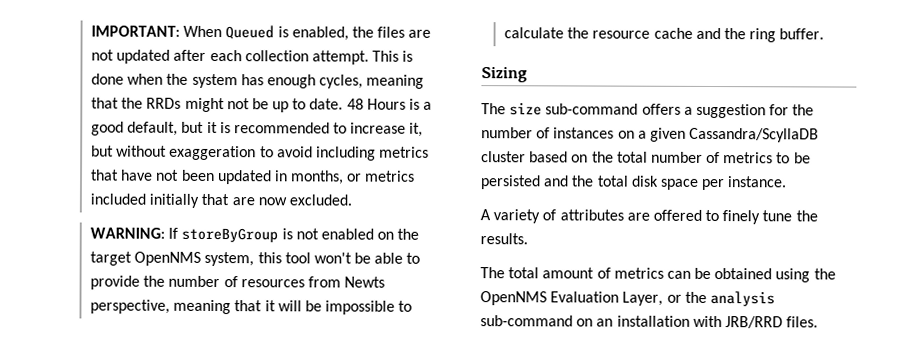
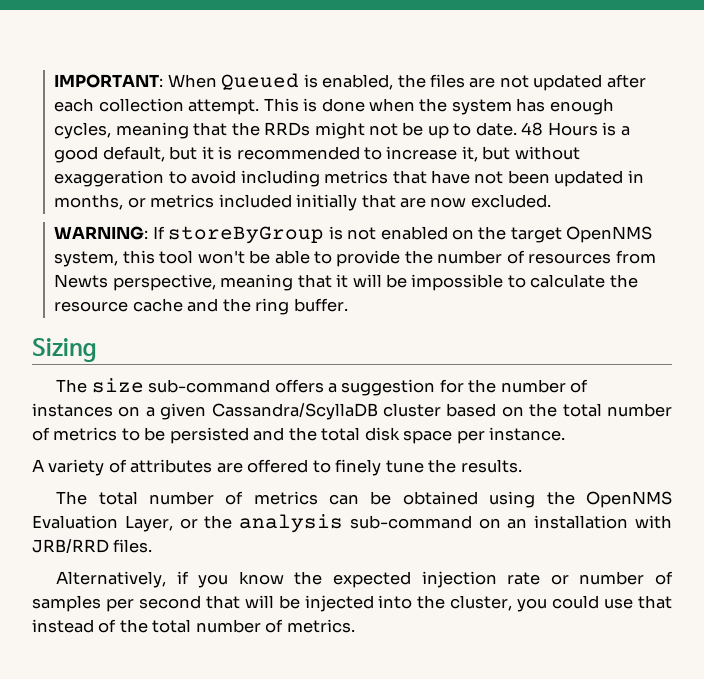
- The total amount of metrics can be obtained using the OpenNMS Evaluation Layer, or the analysis sub-command on an installation with JRB/RRD files.
+ The total number of metrics can be obtained using the OpenNMS Evaluation Layer, or the analysis sub-command on an installation with JRB/RRD files.
+ Alternatively, if you know the expected injection rate or number of samples per second that will be injected into the cluster, you could use that instead of the total number of metrics.

